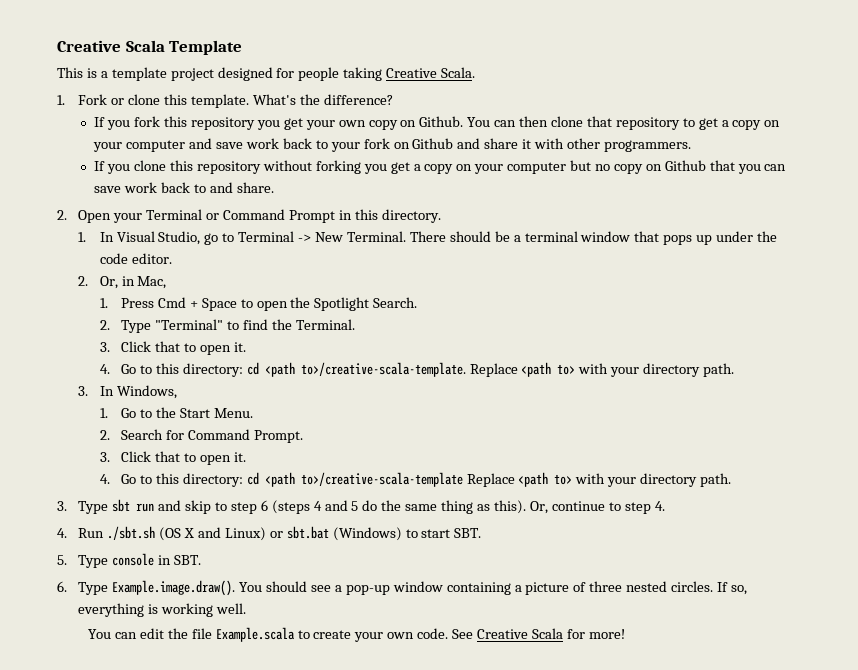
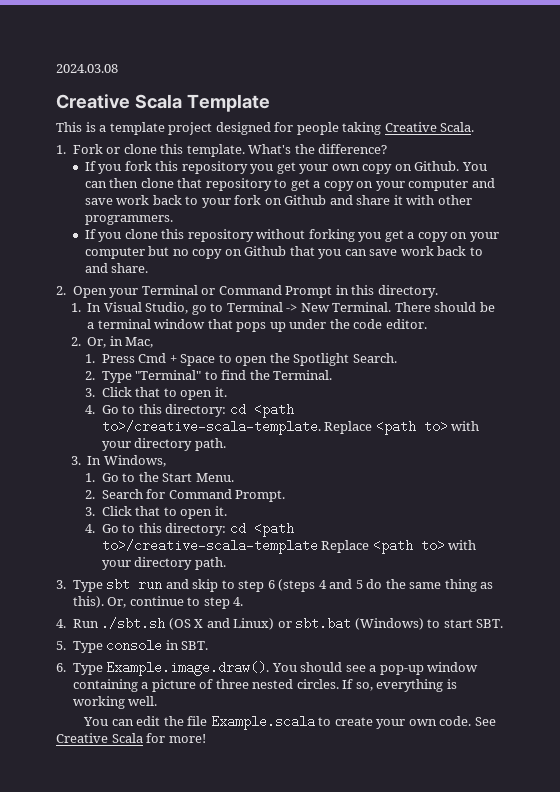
+ 2024.03.08

